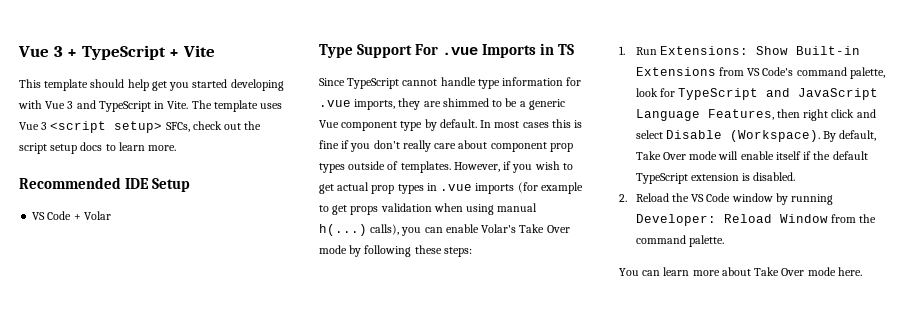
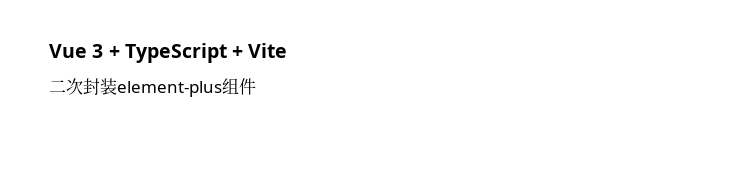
- This template should help get you started developing with Vue 3 and TypeScript in Vite. The template uses Vue 3 <script setup> SFCs, check out the script setup docs to learn more.
- Recommended IDE Setup
- VS Code + Volar
- Type Support For .vue Imports in TS
- Since TypeScript cannot handle type information for .vue imports, they are shimmed to be a generic Vue component type by default. In most cases this is fine if you don't really care about component prop types outside of templates. However, if you wish to get actual prop types in .vue imports (for example to get props validation when using manual h(...) calls), you can enable Volar's Take Over mode by following these steps:
- 1. Run Extensions: Show Built-in Extensions from VS Code's command palette, look for TypeScript and JavaScript Language Features, then right click and select Disable (Workspace). By default, Take Over mode will enable itself if the default TypeScript extension is disabled.
- 2. Reload the VS Code window by running Developer: Reload Window from the command palette.
- You can learn more about Take Over mode here.
+ 二次封装element-plus组件

